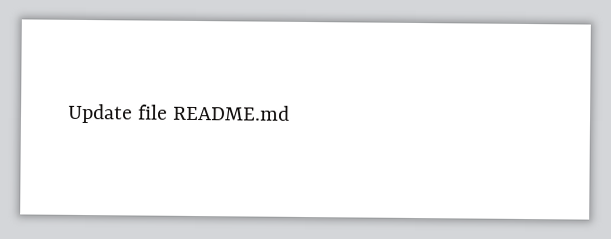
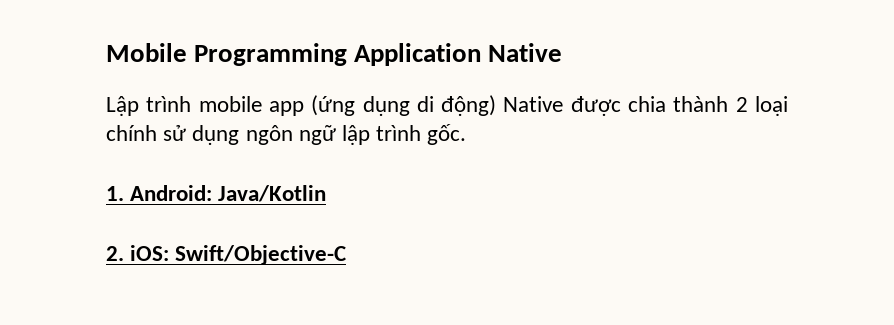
- Update file README.md
+ Mobile Programming Application Native
+ Lập trình mobile app (ứng dụng di động) Native được chia thành 2 loại chính sử dụng ngôn ngữ lập trình gốc.
+ 1. Android: Java/Kotlin
+ 2. iOS: Swift/Objective-C

